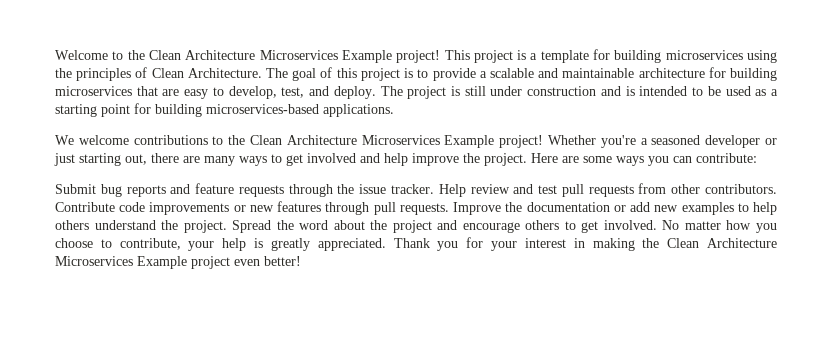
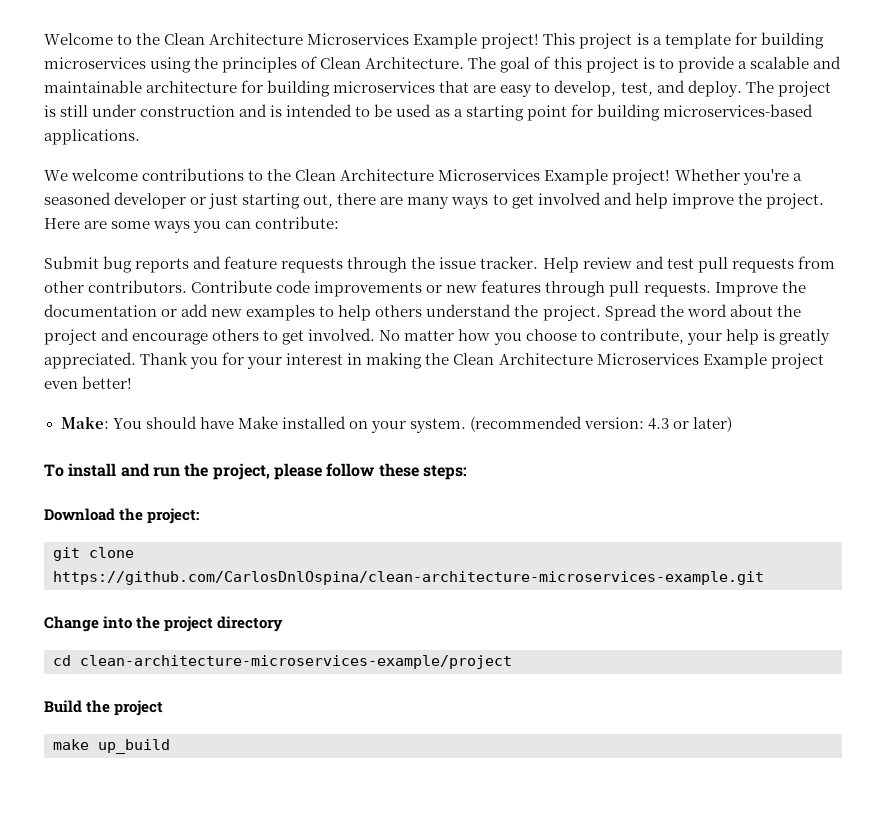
+ Make: You should have Make installed on your system. (recommended version: 4.3 or later)
+ To install and run the project, please follow these steps:
+ Download the project:
+ git clone https://github.com/CarlosDnlOspina/clean-architecture-microservices-example.git
+ Change into the project directory
+ cd clean-architecture-microservices-example/project
+ Build the project
+ make up_build

